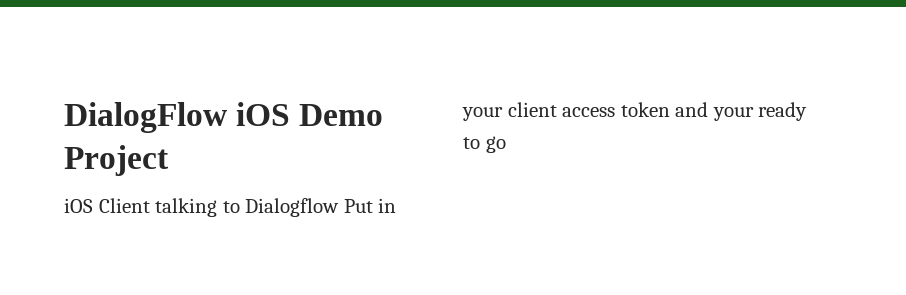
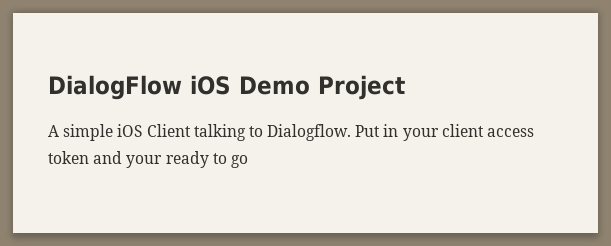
- iOS Client talking to Dialogflow Put in your client access token and your ready to go
+ A simple iOS Client talking to Dialogflow. Put in your client access token and your ready to go

